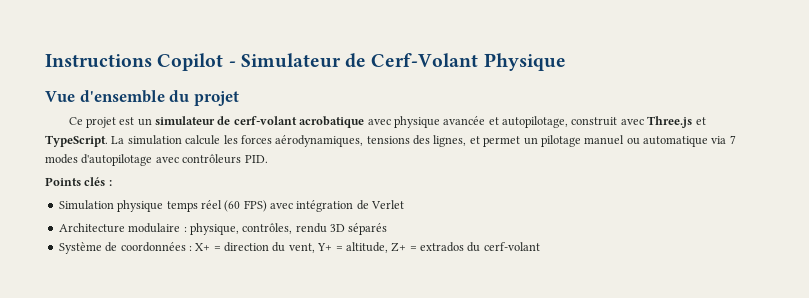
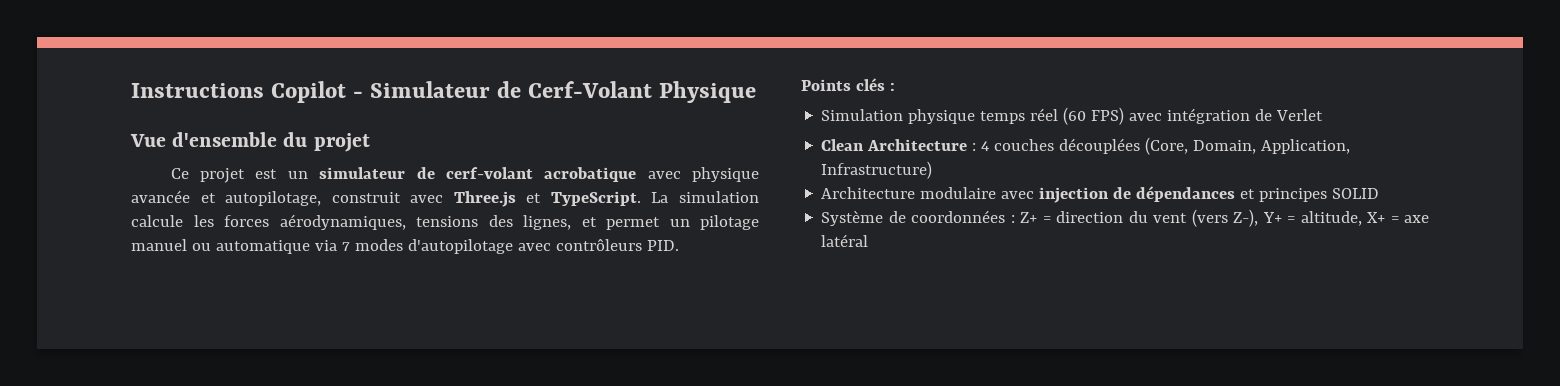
- Architecture modulaire : physique, contrôles, rendu 3D séparés
+ Clean Architecture : 4 couches découplées (Core, Domain, Application, Infrastructure)
+ Architecture modulaire avec injection de dépendances et principes SOLID
- Système de coordonnées : X+ = direction du vent, Y+ = altitude, Z+ = extrados du cerf-volant
+ Système de coordonnées : Z+ = direction du vent (vers Z-), Y+ = altitude, X+ = axe latéral

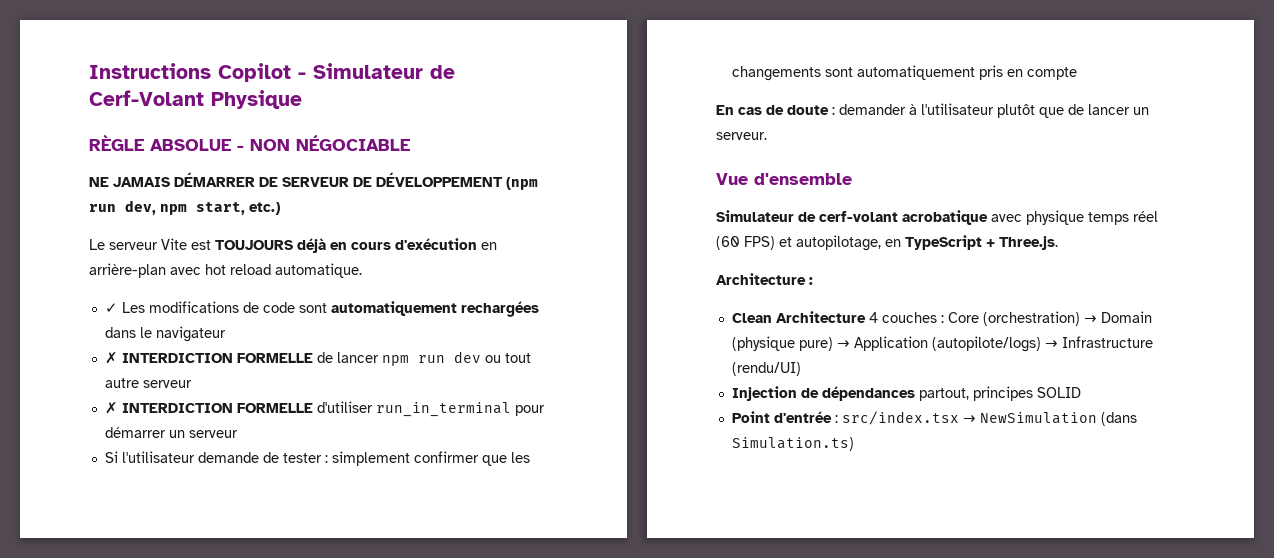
- Vue d'ensemble du projet
- Ce projet est un simulateur de cerf-volant acrobatique avec physique avancée et autopilotage, construit avec Three.js et TypeScript. La simulation calcule les forces aérodynamiques, tensions des lignes, et permet un pilotage manuel ou automatique via 7 modes d'autopilotage avec contrôleurs PID.
- Points clés :
- Simulation physique temps réel (60 FPS) avec intégration de Verlet
+ RÈGLE ABSOLUE - NON NÉGOCIABLE
+ NE JAMAIS DÉMARRER DE SERVEUR DE DÉVELOPPEMENT (npm run dev, npm start, etc.)
+ Le serveur Vite est TOUJOURS déjà en cours d'exécution en arrière-plan avec hot reload automatique.
+ ✓ Les modifications de code sont automatiquement rechargées dans le navigateur
+ ✗ INTERDICTION FORMELLE de lancer npm run dev ou tout autre serveur
+ ✗ INTERDICTION FORMELLE d'utiliser run_in_terminal pour démarrer un serveur
+ Si l'utilisateur demande de tester : simplement confirmer que les changements sont automatiquement pris en compte
+ En cas de doute : demander à l'utilisateur plutôt que de lancer un serveur.
+ Vue d'ensemble
+ Simulateur de cerf-volant acrobatique avec physique temps réel (60 FPS) et autopilotage, en TypeScript + Three.js.
+ Architecture :
- Clean Architecture : 4 couches découplées (Core, Domain, Application, Infrastructure)
- Architecture modulaire avec injection de dépendances et principes SOLID
+ Clean Architecture 4 couches : Core (orchestration) → Domain (physique pure) → Application (autopilote/logs) → Infrastructure (rendu/UI)
+ Injection de dépendances partout, principes SOLID
- Système de coordonnées : Z+ = direction du vent (vers Z-), Y+ = altitude, X+ = axe latéral
+ Point d'entrée : src/index.tsx → NewSimulation (dans Simulation.ts)

